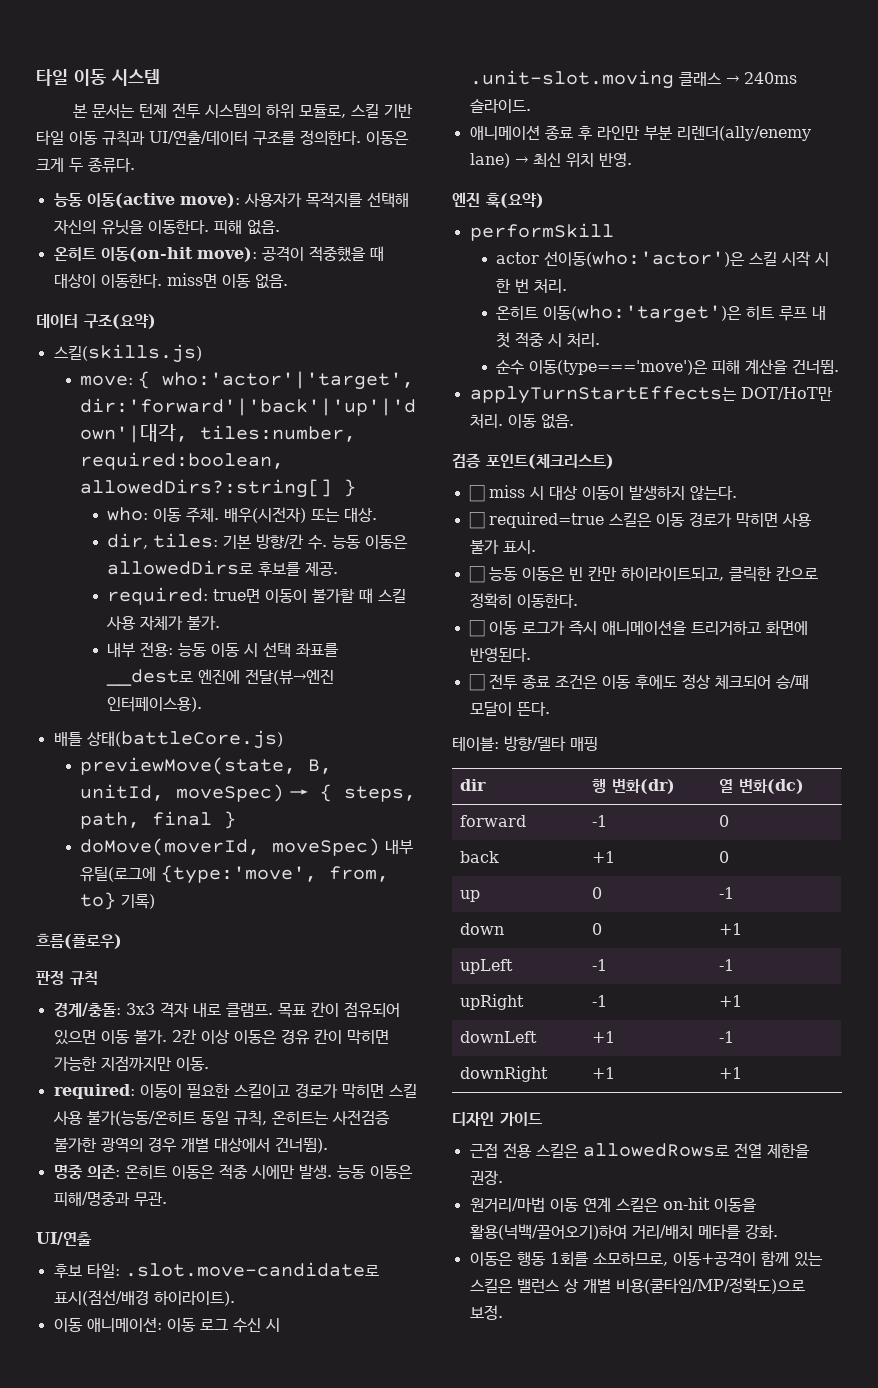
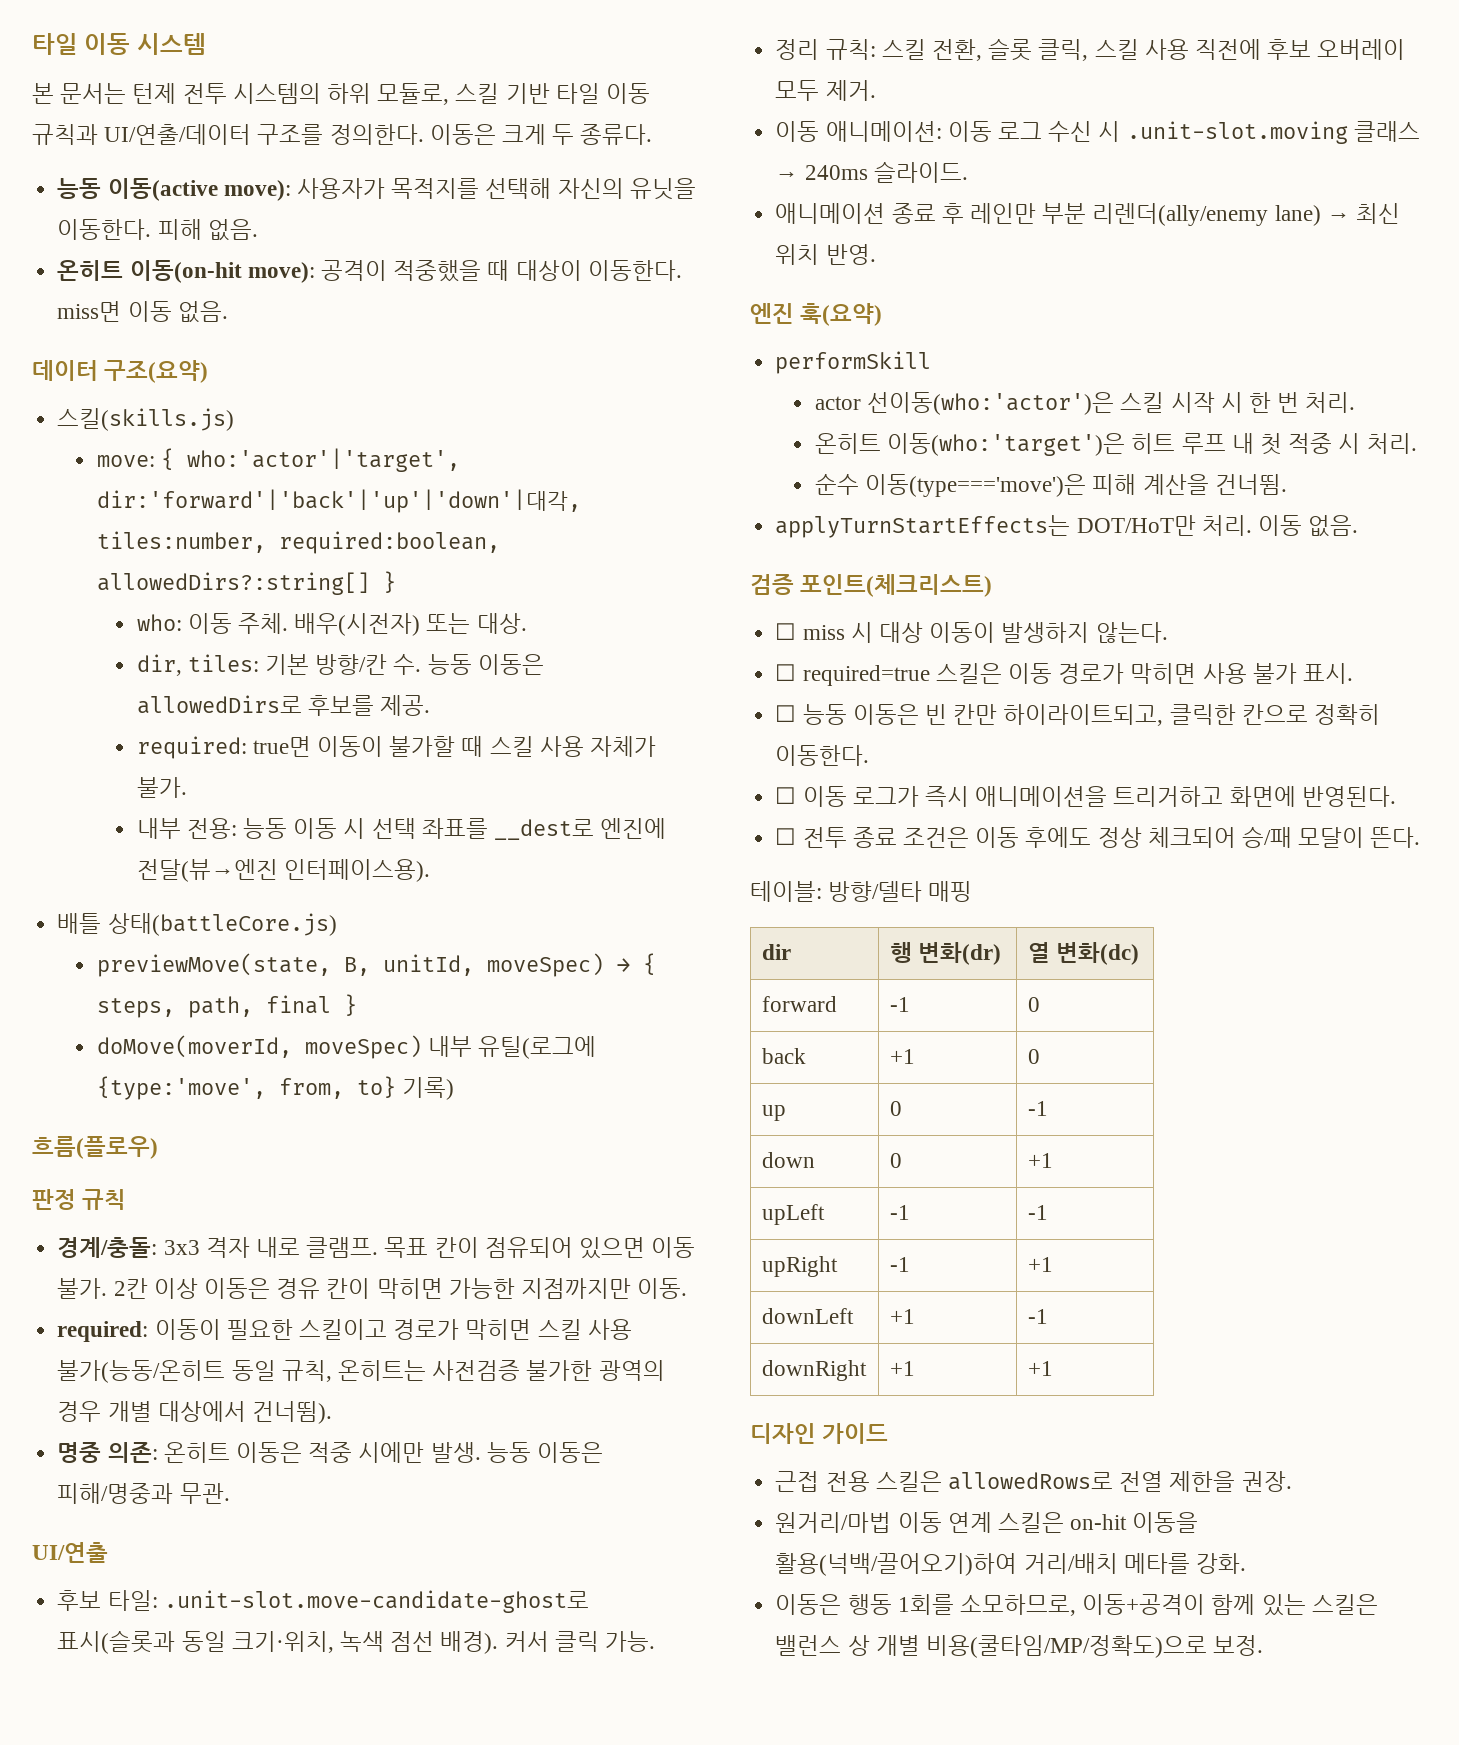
- 후보 타일: .slot.move-candidate로 표시(점선/배경 하이라이트).
+ 후보 타일: .unit-slot.move-candidate-ghost로 표시(슬롯과 동일 크기·위치, 녹색 점선 배경). 커서 클릭 가능.
+ 정리 규칙: 스킬 전환, 슬롯 클릭, 스킬 사용 직전에 후보 오버레이 모두 제거.
- 애니메이션 종료 후 라인만 부분 리렌더(ally/enemy lane) → 최신 위치 반영.
+ 애니메이션 종료 후 레인만 부분 리렌더(ally/enemy lane) → 최신 위치 반영.

